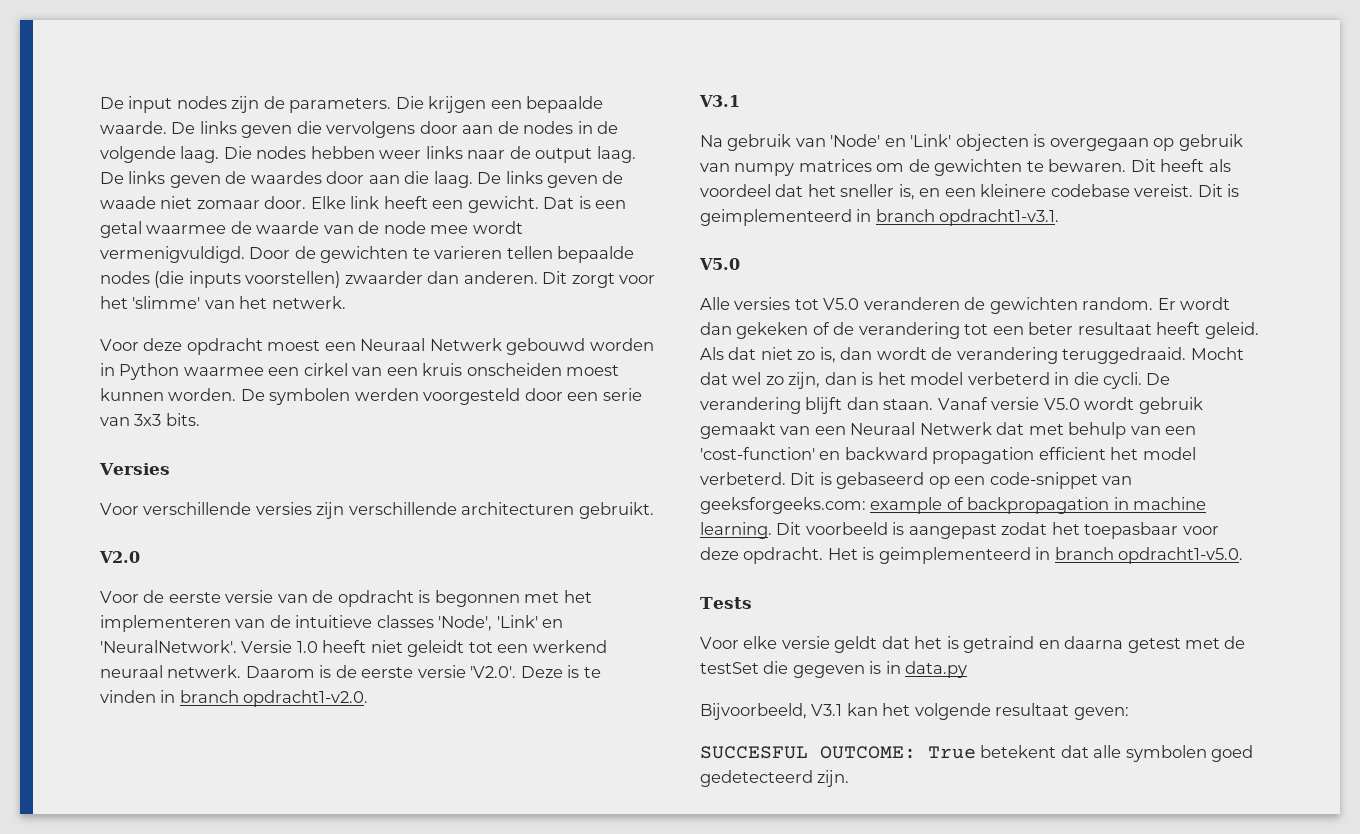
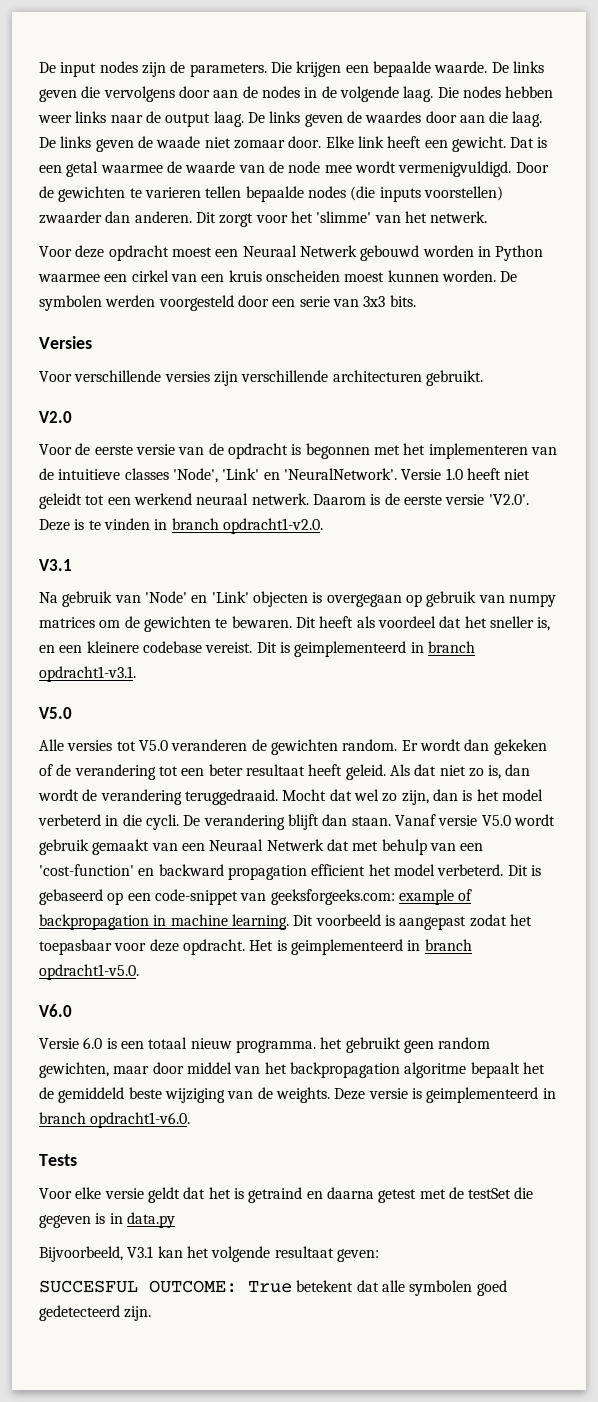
+ V6.0
+ Versie 6.0 is een totaal nieuw programma. het gebruikt geen random gewichten, maar door middel van het backpropagation algoritme bepaalt het de gemiddeld beste wijziging van de weights. Deze versie is geimplementeerd in branch opdracht1-v6.0.

